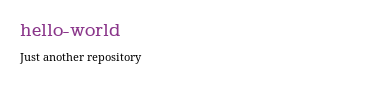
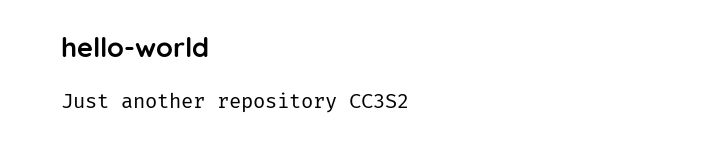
- Just another repository
+ Just another repository CC3S2

